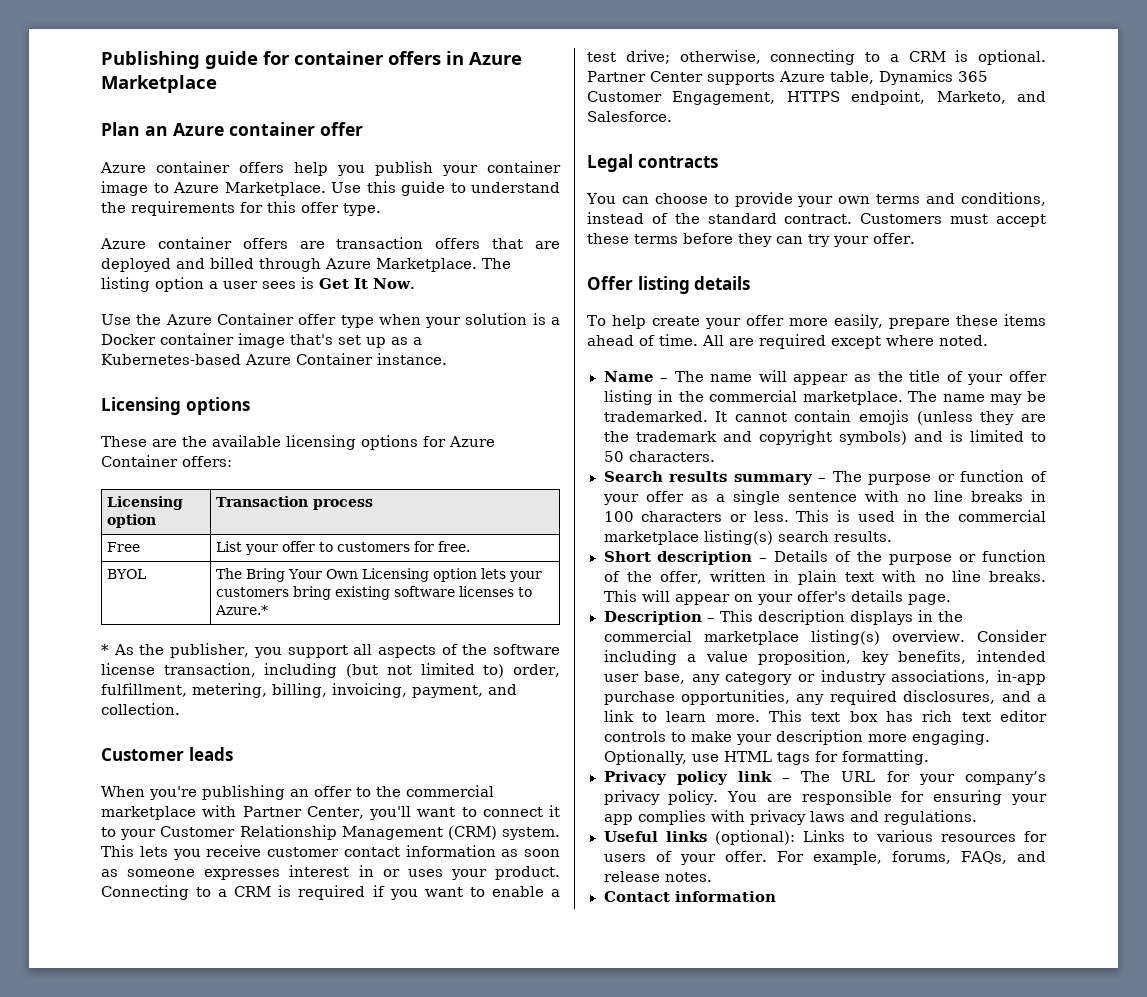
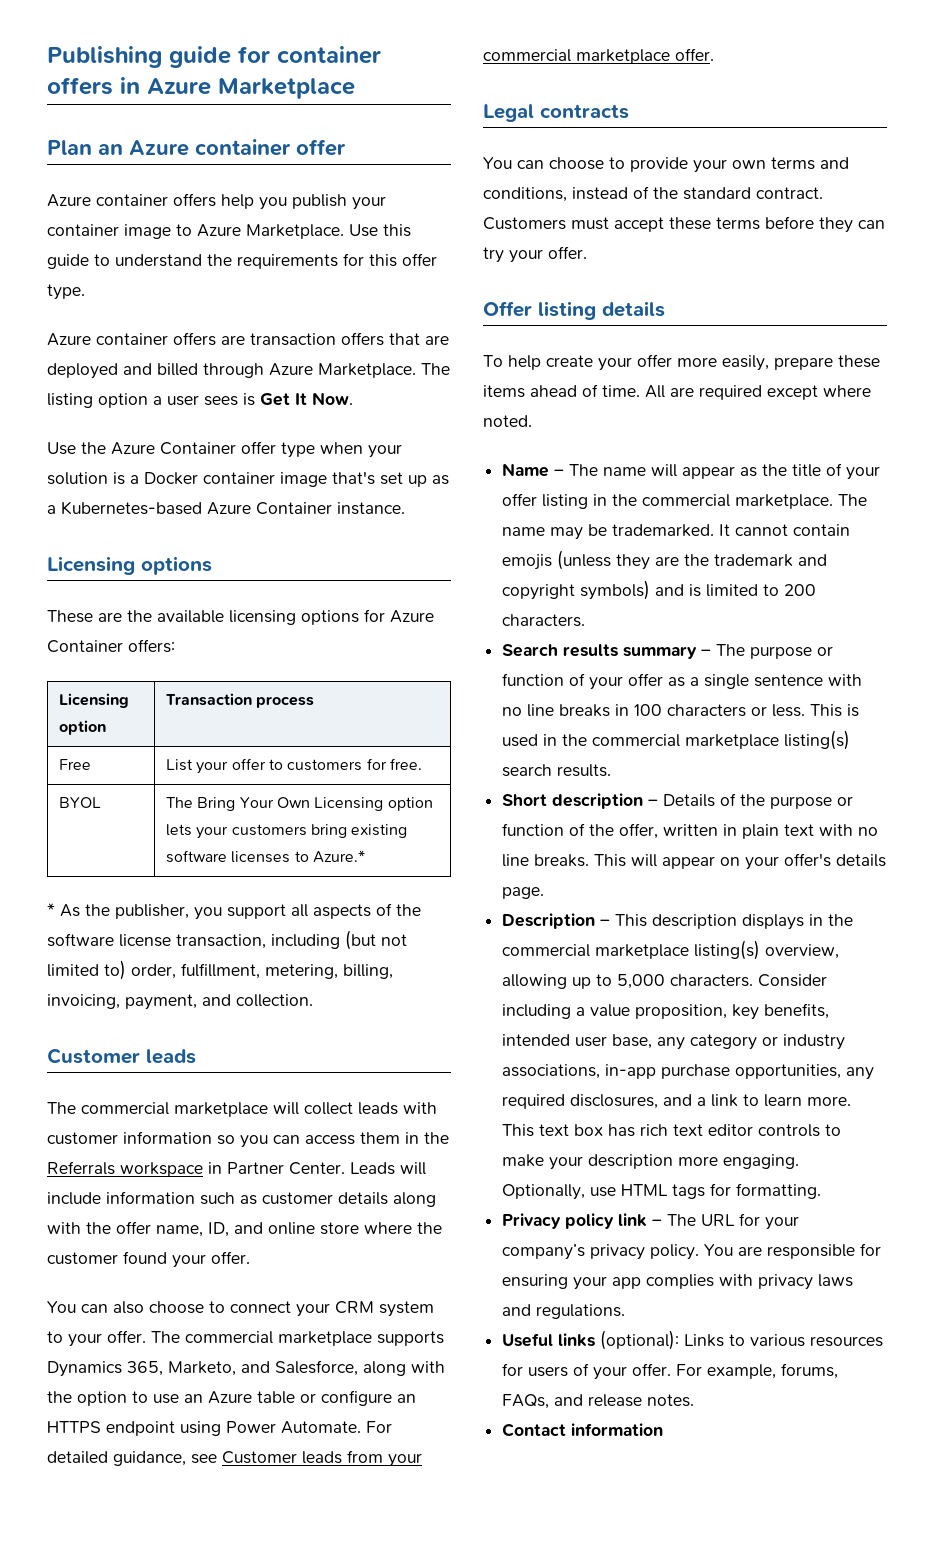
- When you're publishing an offer to the commercial marketplace with Partner Center, you'll want to connect it to your Customer Relationship Management (CRM) system. This lets you receive customer contact information as soon as someone expresses interest in or uses your product. Connecting to a CRM is required if you want to enable a test drive; otherwise, connecting to a CRM is optional. Partner Center supports Azure table, Dynamics 365 Customer Engagement, HTTPS endpoint, Marketo, and Salesforce.
+ The commercial marketplace will collect leads with customer information so you can access them in the Referrals workspace in Partner Center. Leads will include information such as customer details along with the offer name, ID, and online store where the customer found your offer.
+ You can also choose to connect your CRM system to your offer. The commercial marketplace supports Dynamics 365, Marketo, and Salesforce, along with the option to use an Azure table or configure an HTTPS endpoint using Power Automate. For detailed guidance, see Customer leads from your commercial marketplace offer.
- It cannot contain emojis (unless they are the trademark and copyright symbols) and is limited to 50 characters.
+ It cannot contain emojis (unless they are the trademark and copyright symbols) and is limited to 200 characters.
- Description – This description displays in the commercial marketplace listing(s) overview.
+ Description – This description displays in the commercial marketplace listing(s) overview, allowing up to 5,000 characters.

